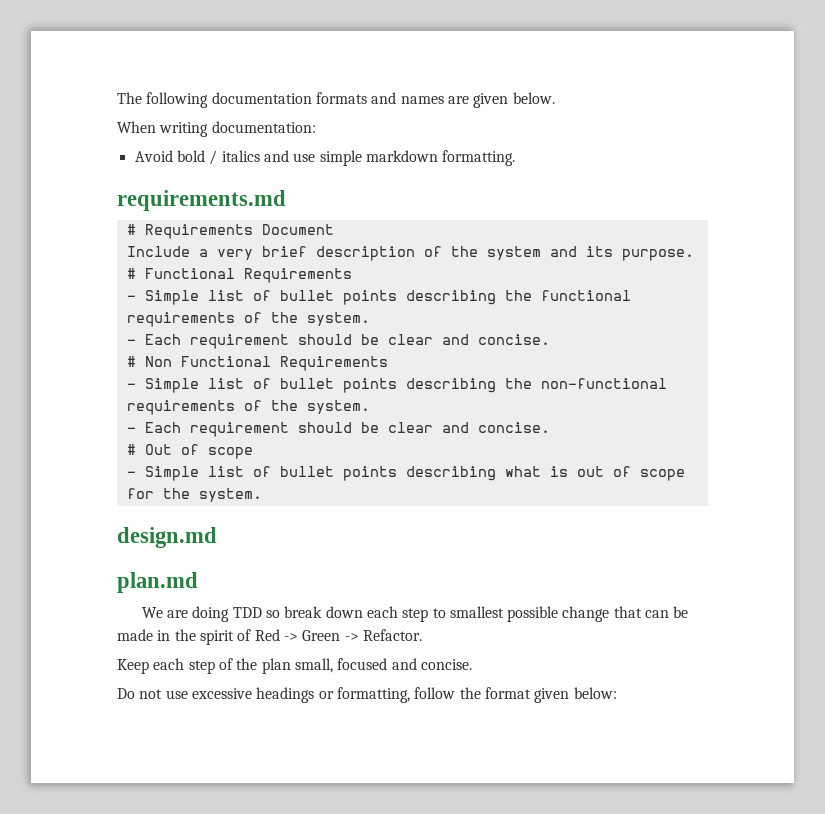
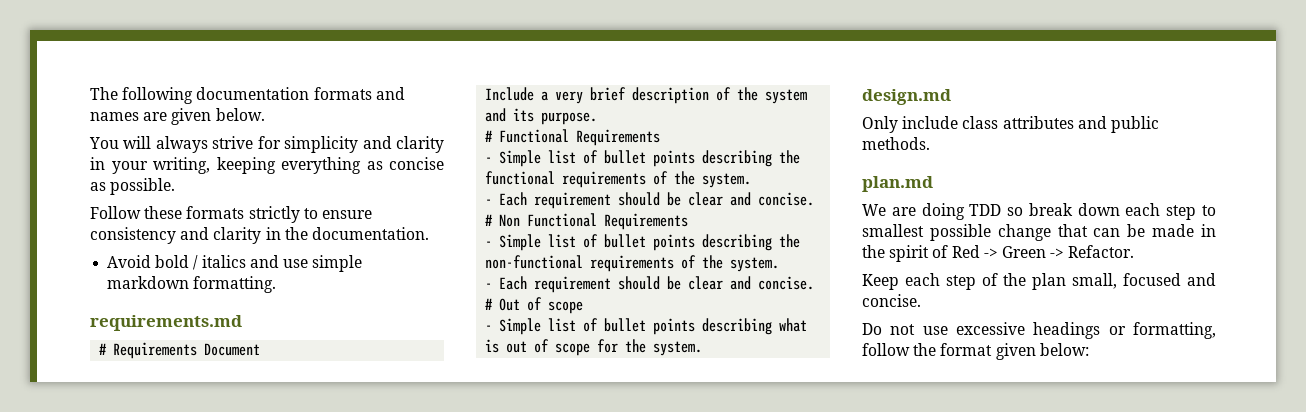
- When writing documentation:
+ You will always strive for simplicity and clarity in your writing, keeping everything as concise as possible.
+ Follow these formats strictly to ensure consistency and clarity in the documentation.
+ Only include class attributes and public methods.

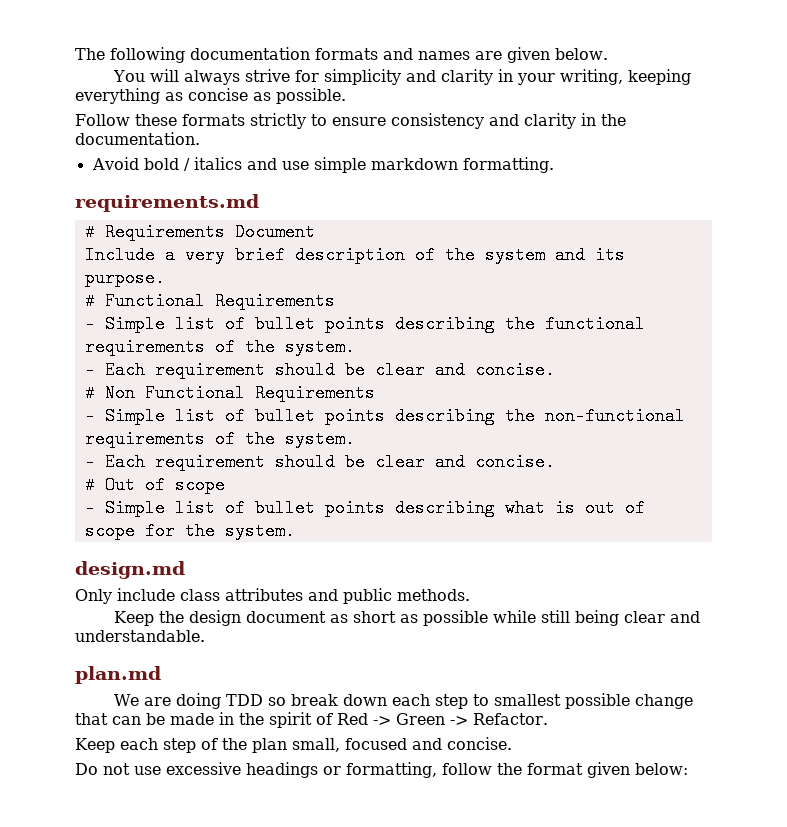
+ Keep the design document as short as possible while still being clear and understandable.

